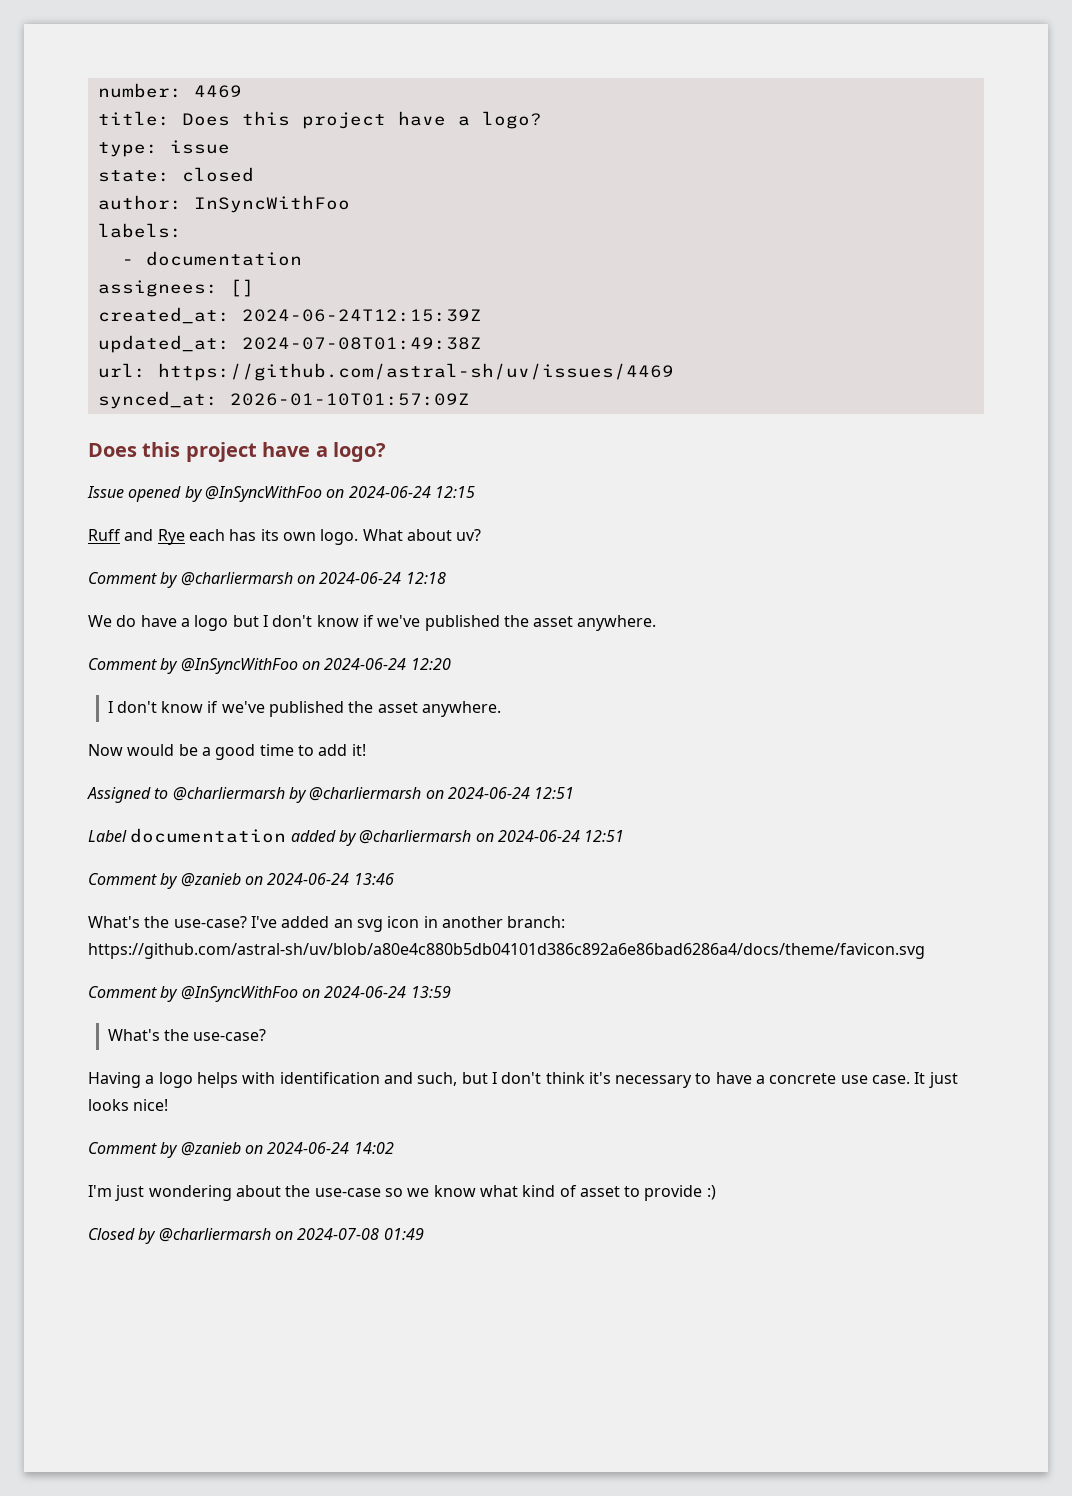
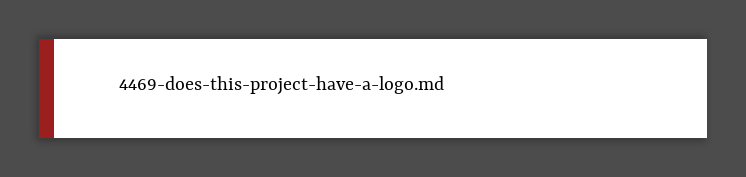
- number: 4469
- title: Does this project have a logo?
- type: issue
- state: closed
- author: InSyncWithFoo
- labels:
- - documentation
- assignees: []
- created_at: 2024-06-24T12:15:39Z
- updated_at: 2024-07-08T01:49:38Z
- url: https://github.com/astral-sh/uv/issues/4469
- synced_at: 2026-01-10T01:57:09Z
- Does this project have a logo?
- Issue opened by @InSyncWithFoo on 2024-06-24 12:15
- Ruff and Rye each has its own logo. What about uv?
- Comment by @charliermarsh on 2024-06-24 12:18
- We do have a logo but I don't know if we've published the asset anywhere.
- Comment by @InSyncWithFoo on 2024-06-24 12:20
- I don't know if we've published the asset anywhere.
- Now would be a good time to add it!
- Assigned to @charliermarsh by @charliermarsh on 2024-06-24 12:51
- Label documentation added by @charliermarsh on 2024-06-24 12:51
- Comment by @zanieb on 2024-06-24 13:46
- What's the use-case? I've added an svg icon in another branch: https://github.com/astral-sh/uv/blob/a80e4c880b5db04101d386c892a6e86bad6286a4/docs/theme/favicon.svg
- Comment by @InSyncWithFoo on 2024-06-24 13:59
- What's the use-case?
- Having a logo helps with identification and such, but I don't think it's necessary to have a concrete use case. It just looks nice!
- Comment by @zanieb on 2024-06-24 14:02
- I'm just wondering about the use-case so we know what kind of asset to provide :)
- Closed by @charliermarsh on 2024-07-08 01:49
+ 4469-does-this-project-have-a-logo.md

